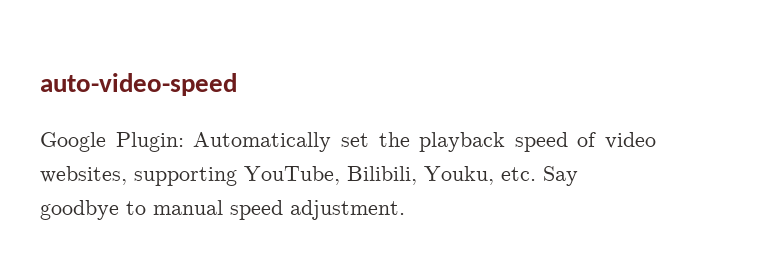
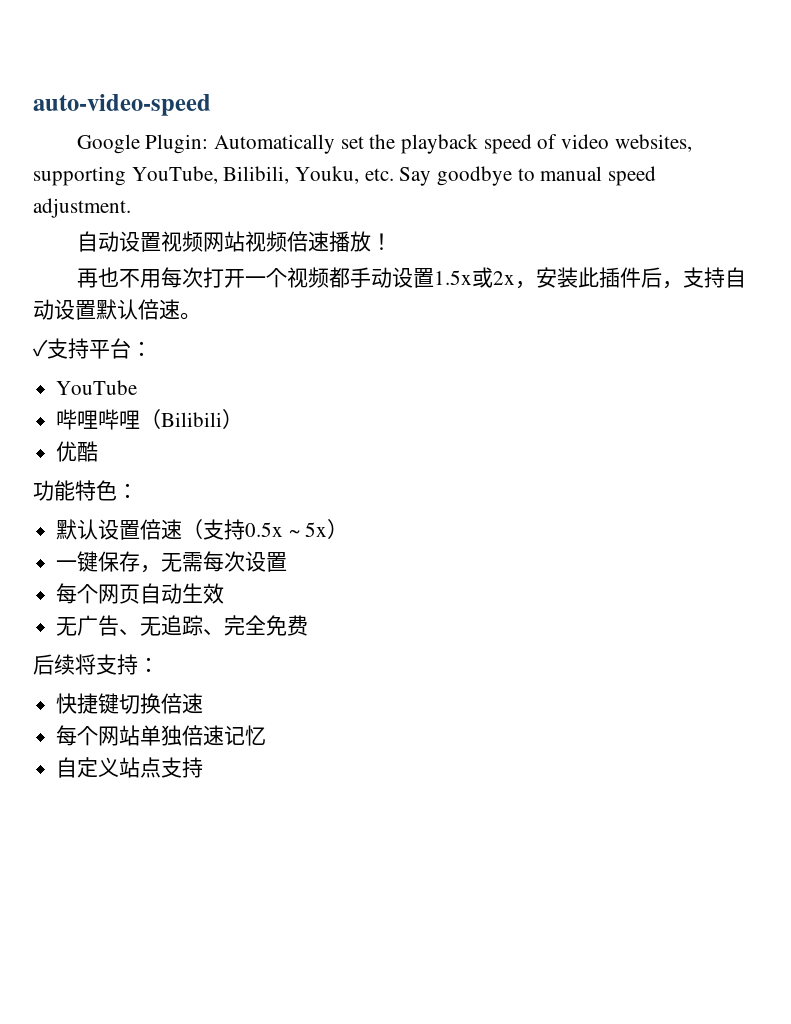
+ 自动设置视频网站视频倍速播放！
+ 再也不用每次打开一个视频都手动设置1.5x或2x，安装此插件后，支持自动设置默认倍速。
+ ✓支持平台：
+ YouTube
+ 哔哩哔哩（Bilibili）
+ 优酷
+ 功能特色：
+ 默认设置倍速（支持0.5x ~ 5x）
+ 一键保存，无需每次设置
+ 每个网页自动生效
+ 无广告、无追踪、完全免费
+ 后续将支持：
+ 快捷键切换倍速
+ 每个网站单独倍速记忆
+ 自定义站点支持

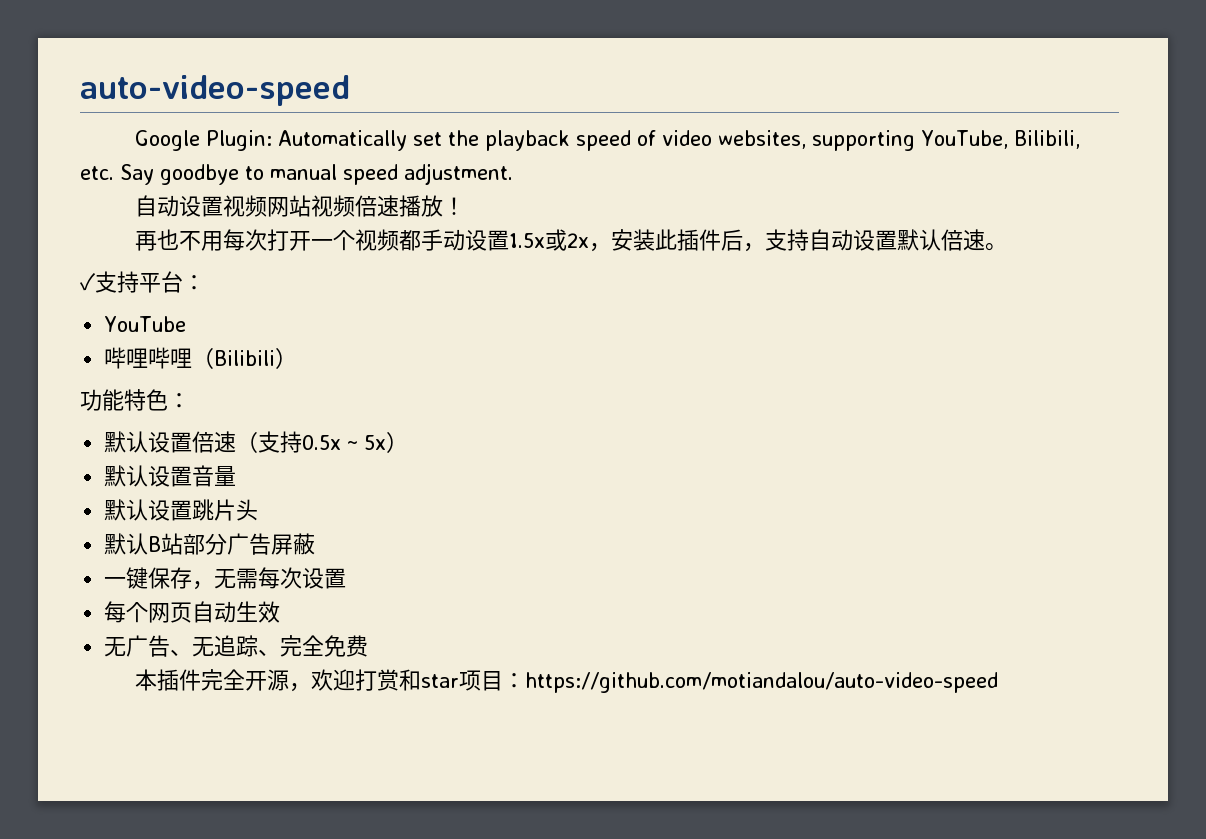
- Google Plugin: Automatically set the playback speed of video websites, supporting YouTube, Bilibili, Youku, etc. Say goodbye to manual speed adjustment.
+ Google Plugin: Automatically set the playback speed of video websites, supporting YouTube, Bilibili, etc. Say goodbye to manual speed adjustment.
- 优酷
+ 默认设置音量
+ 默认设置跳片头
+ 默认B站部分广告屏蔽
- 后续将支持：
- 快捷键切换倍速
- 每个网站单独倍速记忆
- 自定义站点支持
+ 本插件完全开源，欢迎打赏和star项目：https://github.com/motiandalou/auto-video-speed

